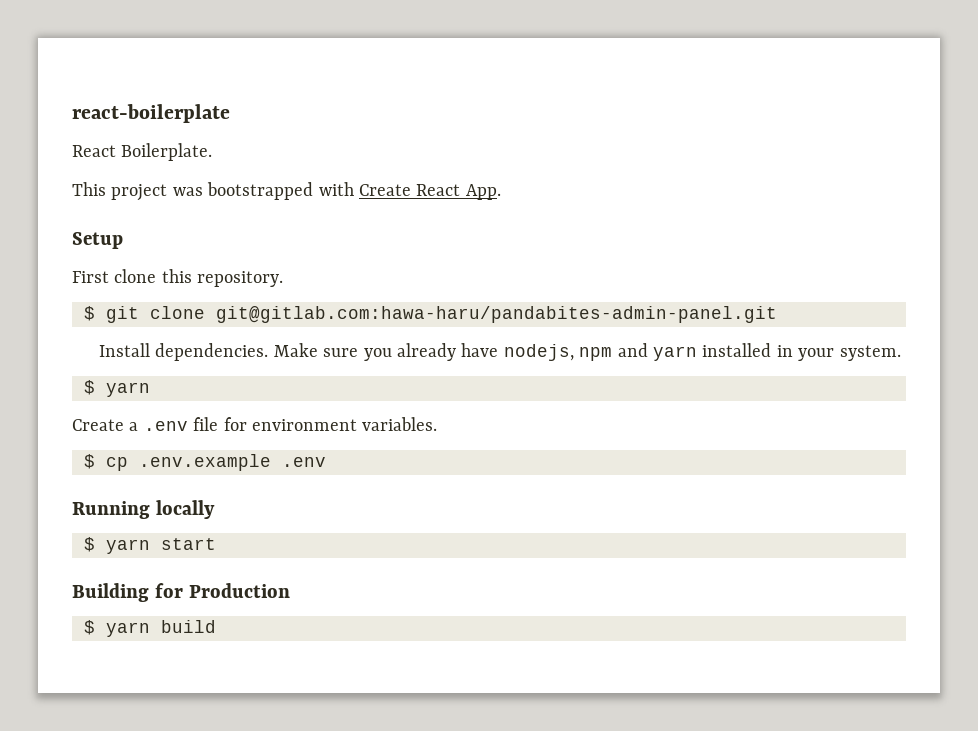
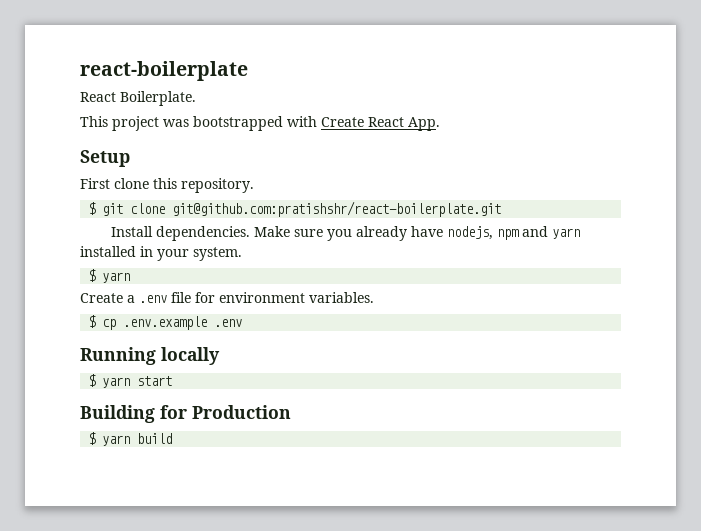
- $ git clone git@gitlab.com:hawa-haru/pandabites-admin-panel.git
+ $ git clone git@github.com:pratishshr/react-boilerplate.git

